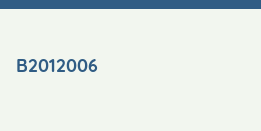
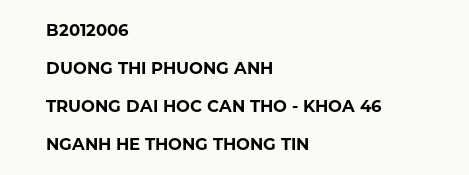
+ DUONG THI PHUONG ANH
+ TRUONG DAI HOC CAN THO - KHOA 46
+ NGANH HE THONG THONG TIN

